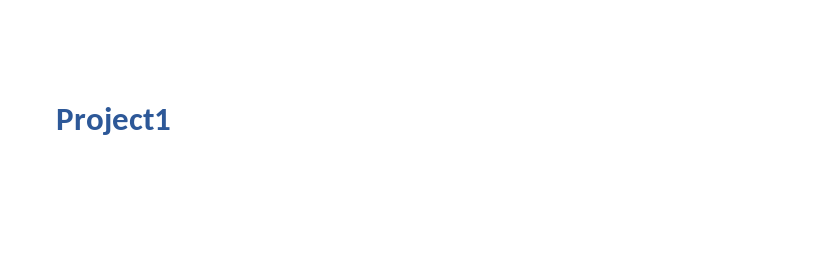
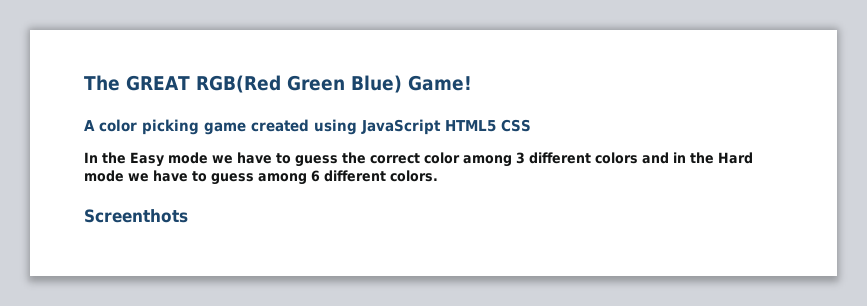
- Project1
+ The GREAT RGB(Red Green Blue) Game!
+ A color picking game created using JavaScript HTML5 CSS
+ In the Easy mode we have to guess the correct color among 3 different colors and in the Hard mode we have to guess among 6 different colors.
+ Screenthots

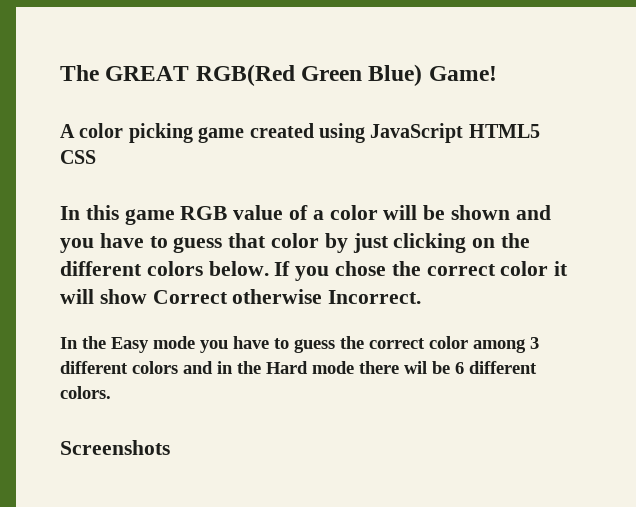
+ In this game RGB value of a color will be shown and you have to guess that color by just clicking on the different colors below. If you chose the correct color it will show Correct otherwise Incorrect.
- In the Easy mode we have to guess the correct color among 3 different colors and in the Hard mode we have to guess among 6 different colors.
+ In the Easy mode you have to guess the correct color among 3 different colors and in the Hard mode there wil be 6 different colors.
- Screenthots
+ Screenshots

